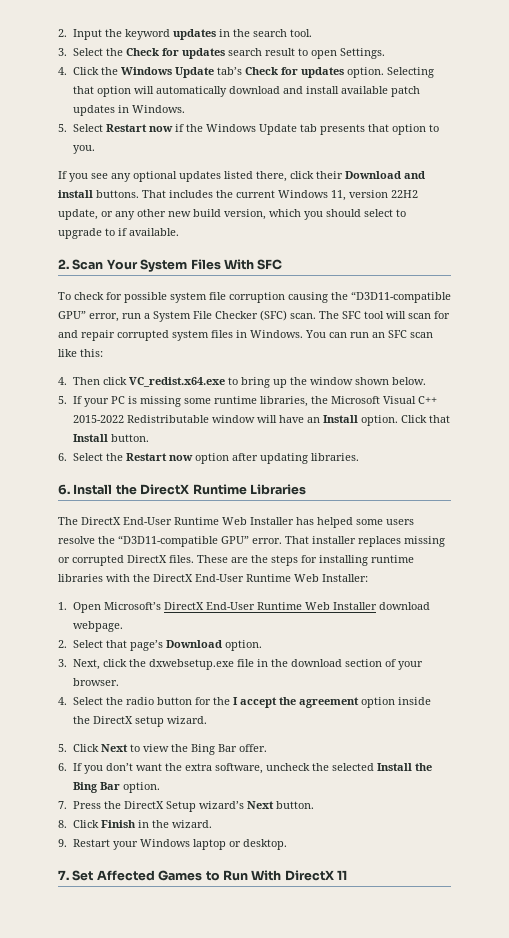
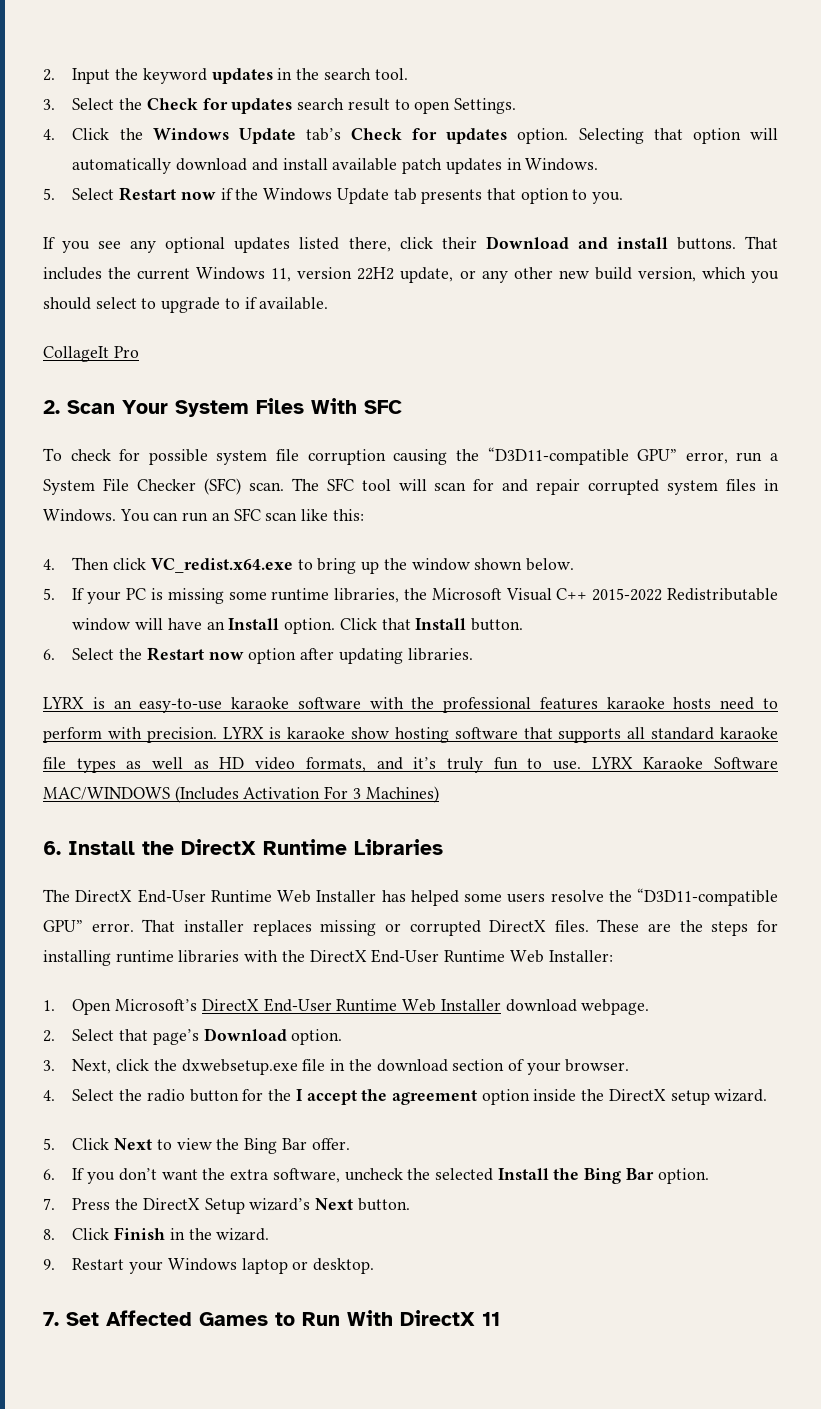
+ CollageIt Pro
+ LYRX is an easy-to-use karaoke software with the professional features karaoke hosts need to perform with precision. LYRX is karaoke show hosting software that supports all standard karaoke file types as well as HD video formats, and it’s truly fun to use. LYRX Karaoke Software MAC/WINDOWS (Includes Activation For 3 Machines)

